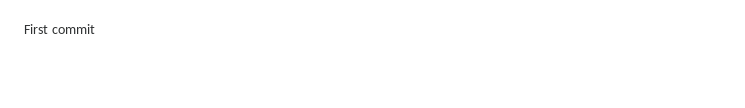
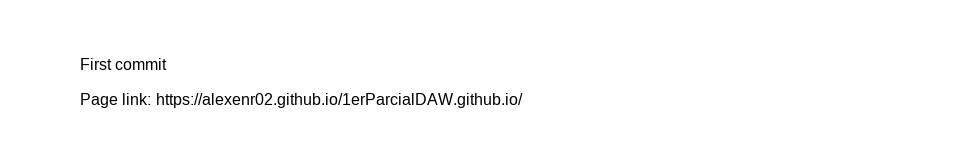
+ Page link: https://alexenr02.github.io/1erParcialDAW.github.io/

